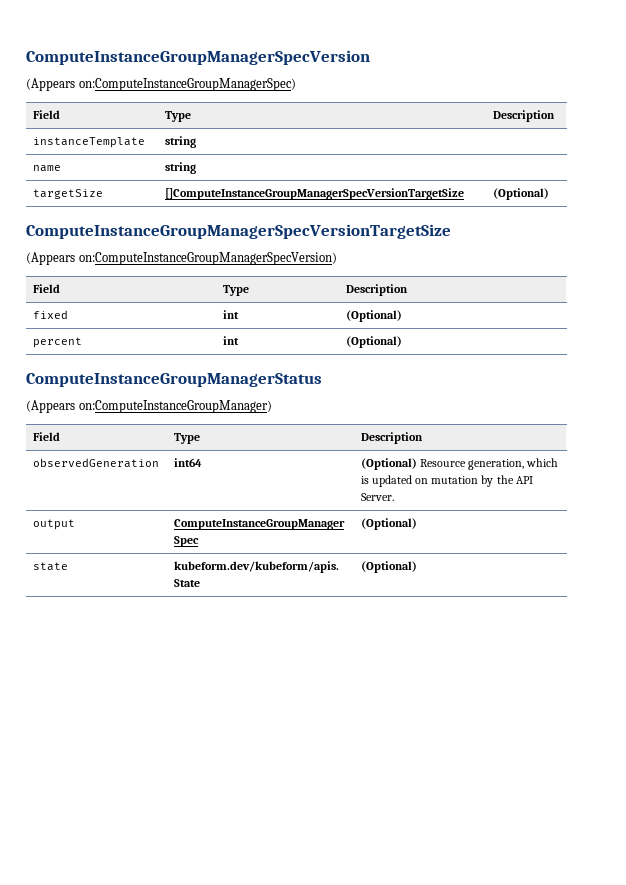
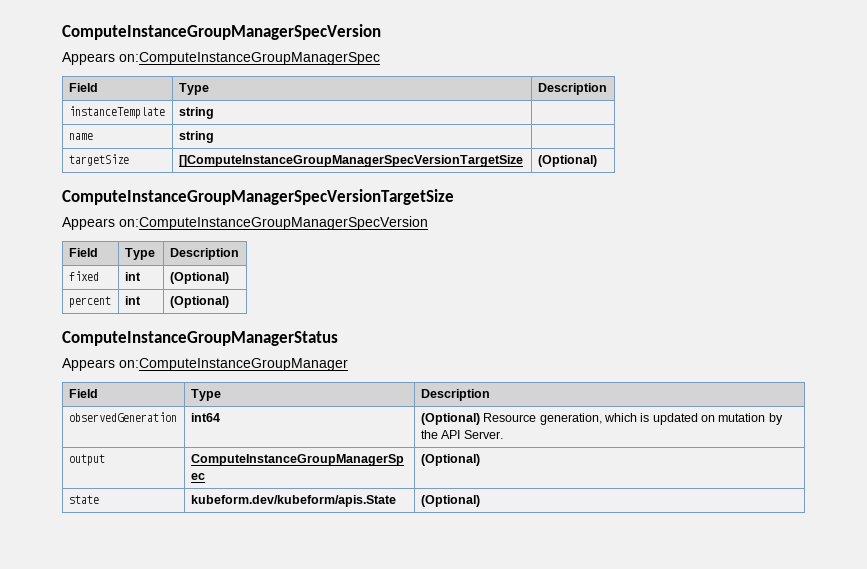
- (Appears on:ComputeInstanceGroupManagerSpec)
+ Appears on:ComputeInstanceGroupManagerSpec
- (Appears on:ComputeInstanceGroupManagerSpecVersion)
+ Appears on:ComputeInstanceGroupManagerSpecVersion
- (Appears on:ComputeInstanceGroupManager)
+ Appears on:ComputeInstanceGroupManager

